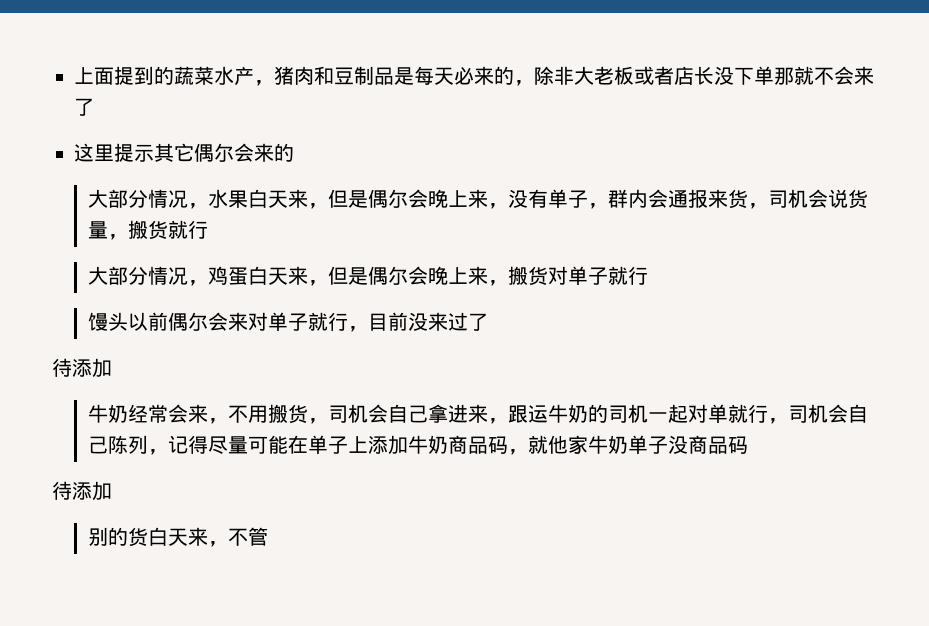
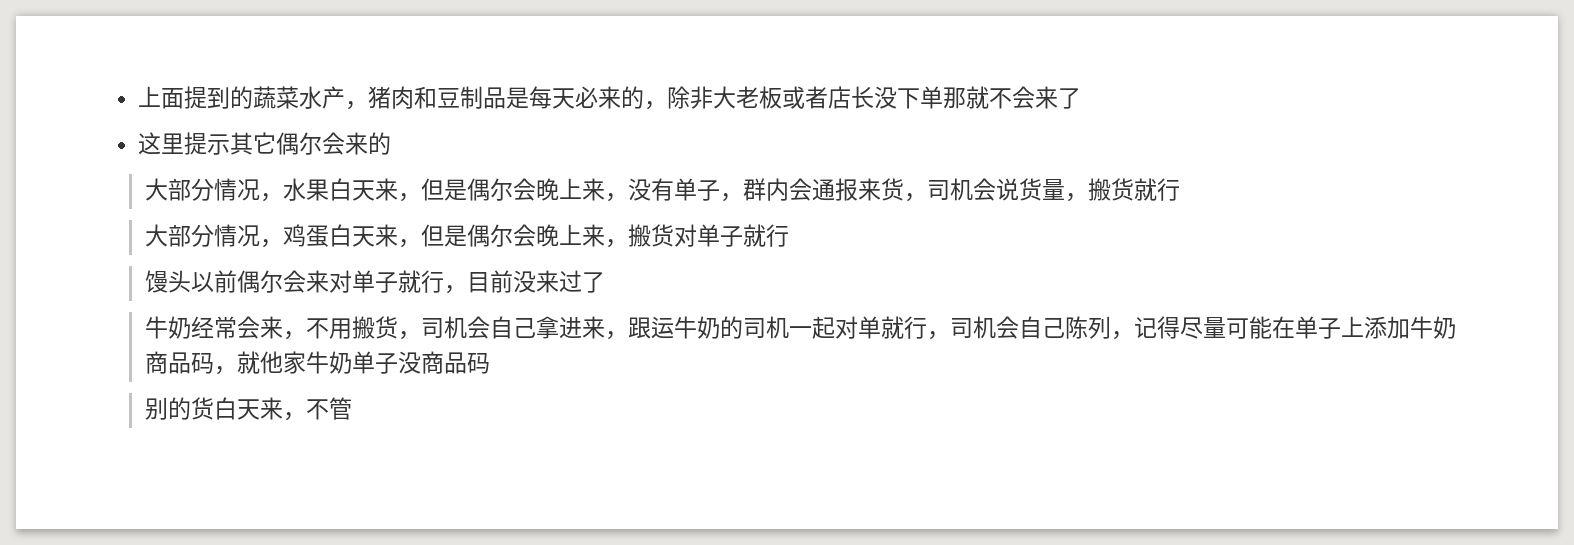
  馒头以前偶尔会来对单子就行，目前没来过了
- 待添加
  牛奶经常会来，不用搬货，司机会自己拿进来，跟运牛奶的司机一起对单就行，司机会自己陈列，记得尽量可能在单子上添加牛奶商品码，就他家牛奶单子没商品码
- 待添加

